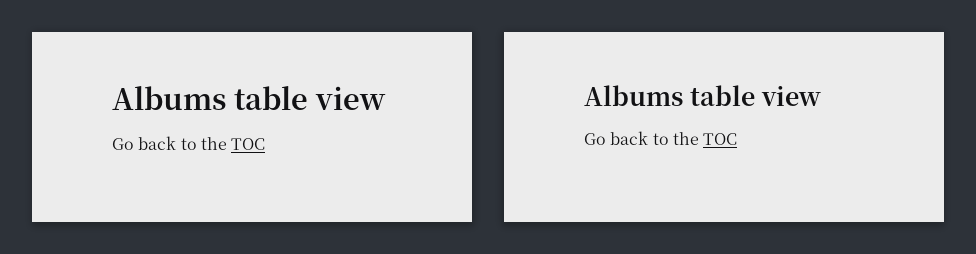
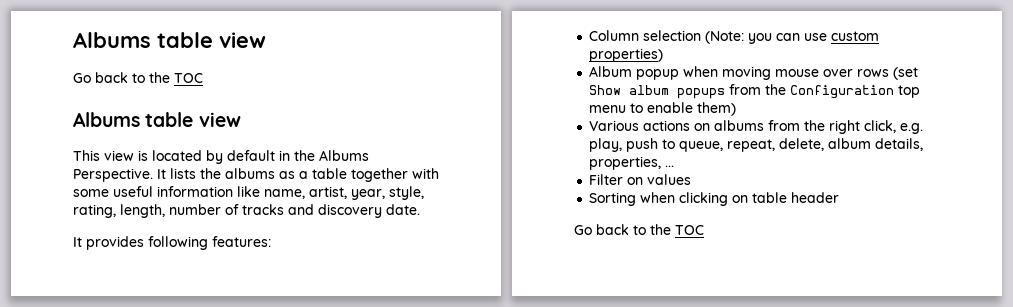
+ This view is located by default in the Albums Perspective. It lists the albums as a table together with some useful information like name, artist, year, style, rating, length, number of tracks and discovery date.
+ It provides following features:
+ Column selection (Note: you can use custom properties)
+ Album popup when moving mouse over rows (set Show album popups from the Configuration top menu to enable them)
+ Various actions on albums from the right click, e.g. play, push to queue, repeat, delete, album details, properties, ...
+ Filter on values
+ Sorting when clicking on table header

